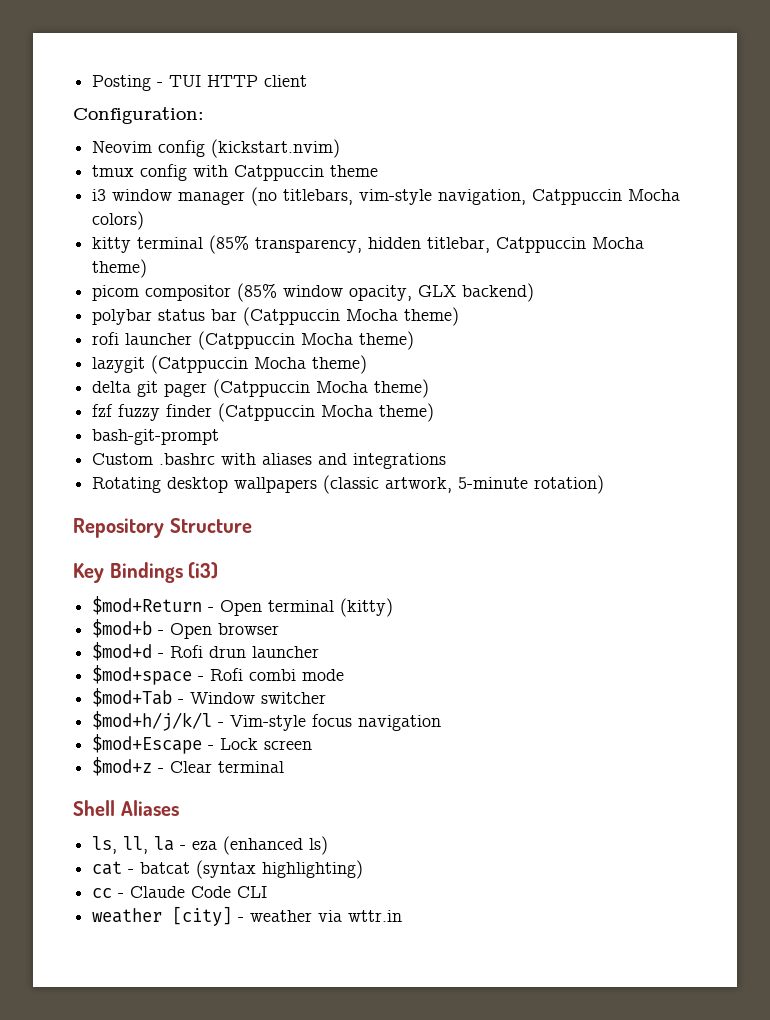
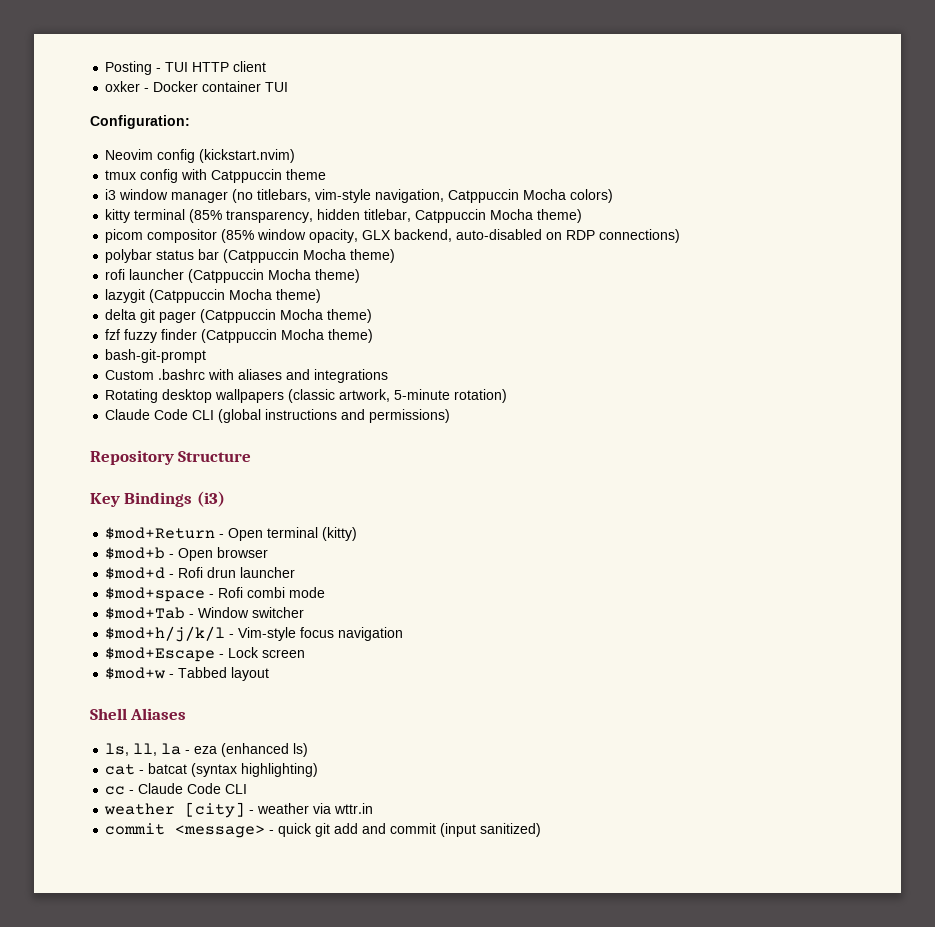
+ oxker - Docker container TUI
- picom compositor (85% window opacity, GLX backend)
+ picom compositor (85% window opacity, GLX backend, auto-disabled on RDP connections)
+ Claude Code CLI (global instructions and permissions)
- $mod+z - Clear terminal
+ $mod+w - Tabbed layout
+ commit <message> - quick git add and commit (input sanitized)

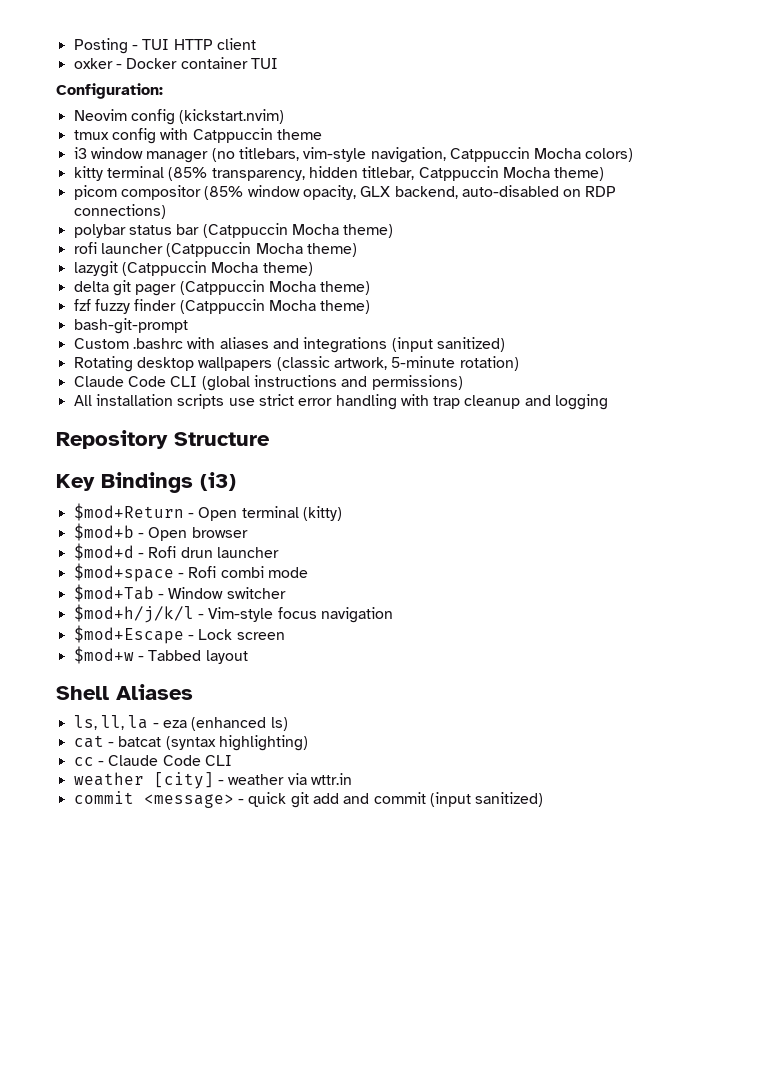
- Custom .bashrc with aliases and integrations
+ Custom .bashrc with aliases and integrations (input sanitized)
+ All installation scripts use strict error handling with trap cleanup and logging

